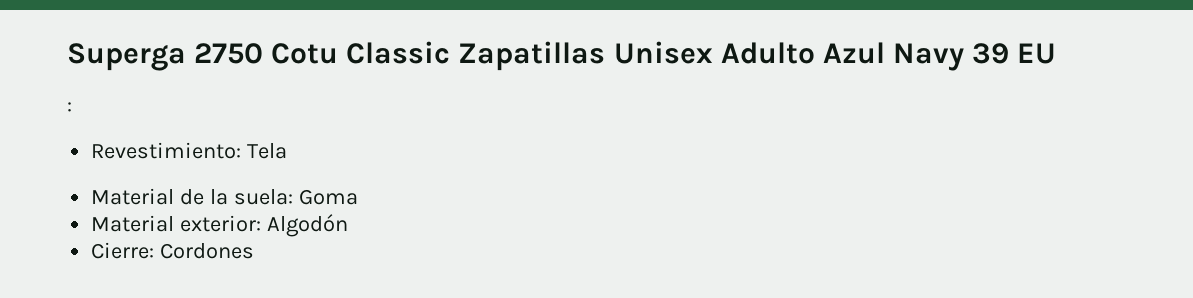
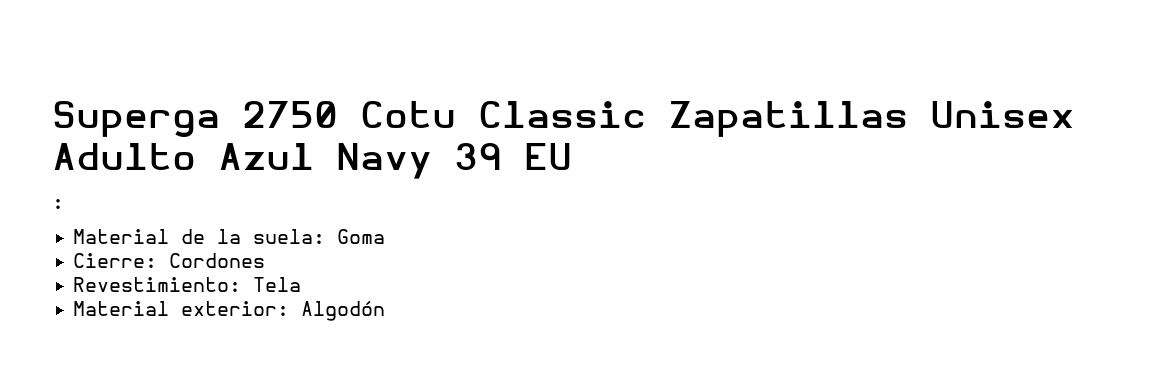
- Revestimiento: Tela
+ Cierre: Cordones
+ Revestimiento: Tela
- Cierre: Cordones

